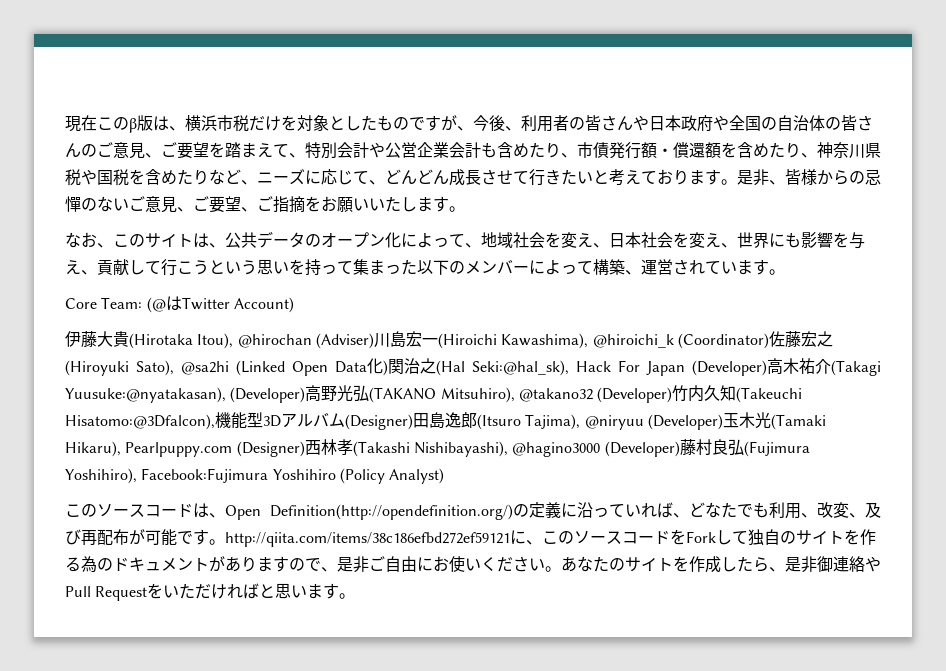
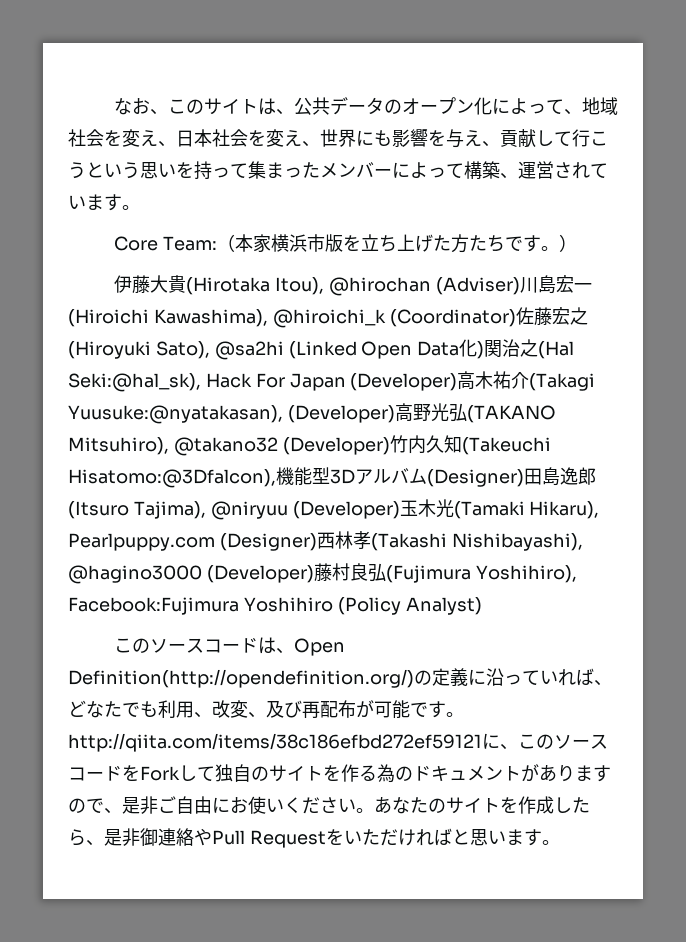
- 現在このβ版は、横浜市税だけを対象としたものですが、今後、利用者の皆さんや日本政府や全国の自治体の皆さんのご意見、ご要望を踏まえて、特別会計や公営企業会計も含めたり、市債発行額・償還額を含めたり、神奈川県税や国税を含めたりなど、ニーズに応じて、どんどん成長させて行きたいと考えております。是非、皆様からの忌憚のないご意見、ご要望、ご指摘をお願いいたします。
- なお、このサイトは、公共データのオープン化によって、地域社会を変え、日本社会を変え、世界にも影響を与え、貢献して行こうという思いを持って集まった以下のメンバーによって構築、運営されています。
+ なお、このサイトは、公共データのオープン化によって、地域社会を変え、日本社会を変え、世界にも影響を与え、貢献して行こうという思いを持って集まったメンバーによって構築、運営されています。
- Core Team: (@はTwitter Account)
+ Core Team:（本家横浜市版を立ち上げた方たちです。）

